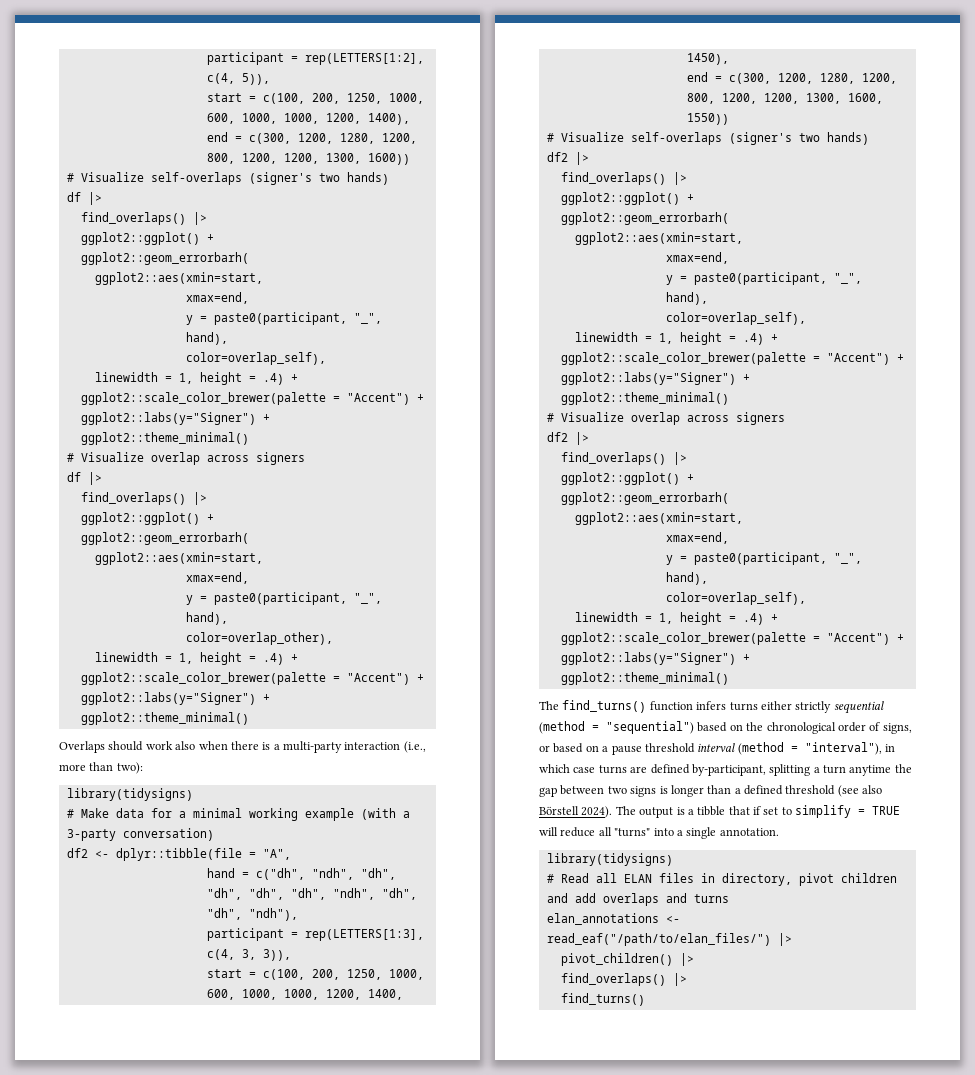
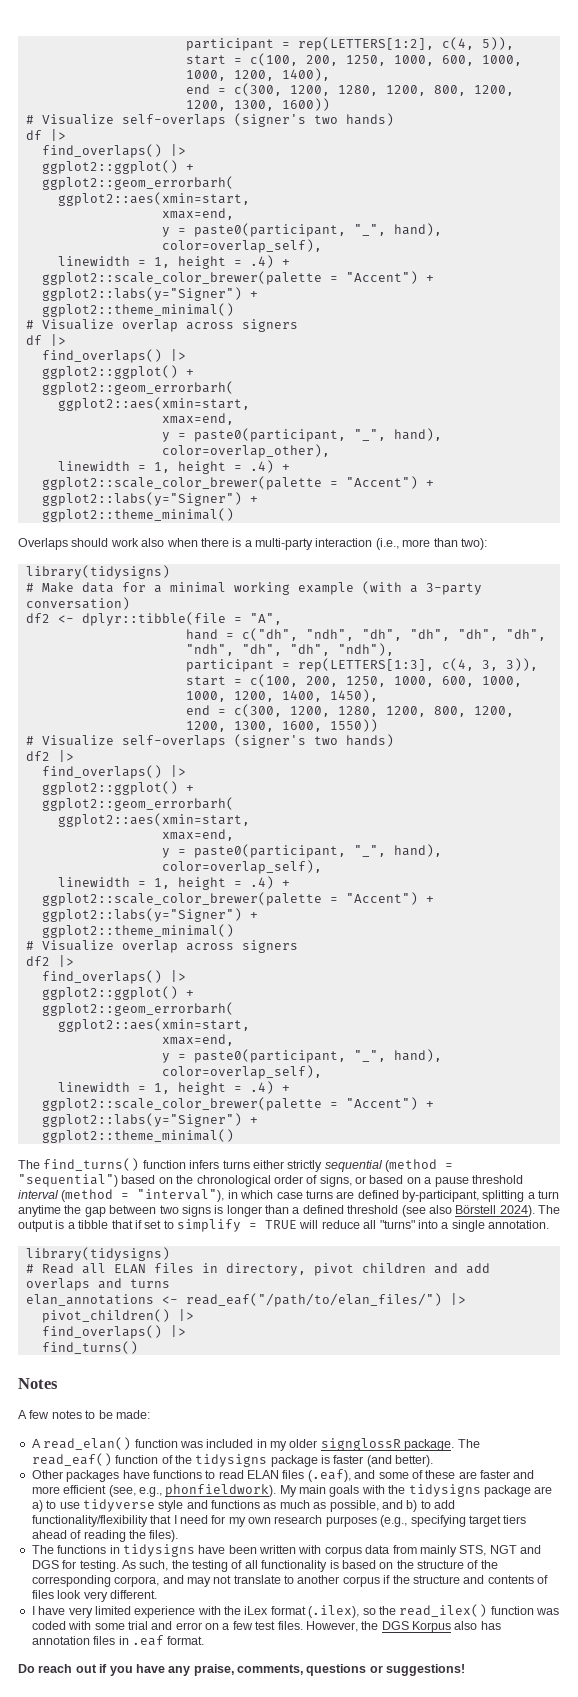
+ Notes
+ A few notes to be made:
+ A read_elan() function was included in my older signglossR package. The read_eaf() function of the tidysigns package is faster (and better).
+ Other packages have functions to read ELAN files (.eaf), and some of these are faster and more efficient (see, e.g., phonfieldwork). My main goals with the tidysigns package are a) to use tidyverse style and functions as much as possible, and b) to add functionality/flexibility that I need for my own research purposes (e.g., specifying target tiers ahead of reading the files).
+ The functions in tidysigns have been written with corpus data from mainly STS, NGT and DGS for testing. As such, the testing of all functionality is based on the structure of the corresponding corpora, and may not translate to another corpus if the structure and contents of files look very different.
+ I have very limited experience with the iLex format (.ilex), so the read_ilex() function was coded with some trial and error on a few test files. However, the DGS Korpus also has annotation files in .eaf format.
+ Do reach out if you have any praise, comments, questions or suggestions!

